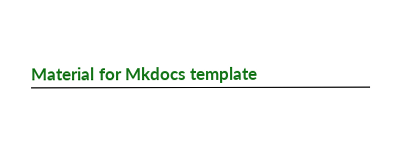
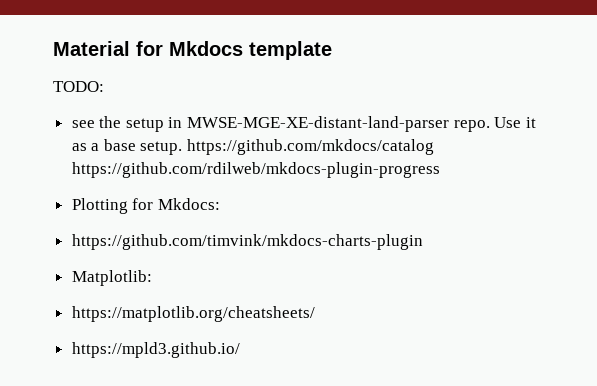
+ TODO:
+ see the setup in MWSE-MGE-XE-distant-land-parser repo. Use it as a base setup. https://github.com/mkdocs/catalog https://github.com/rdilweb/mkdocs-plugin-progress
+ Plotting for Mkdocs:
+ https://github.com/timvink/mkdocs-charts-plugin
+ Matplotlib:
+ https://matplotlib.org/cheatsheets/
+ https://mpld3.github.io/

